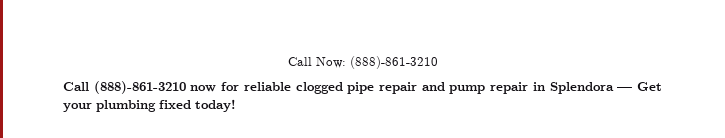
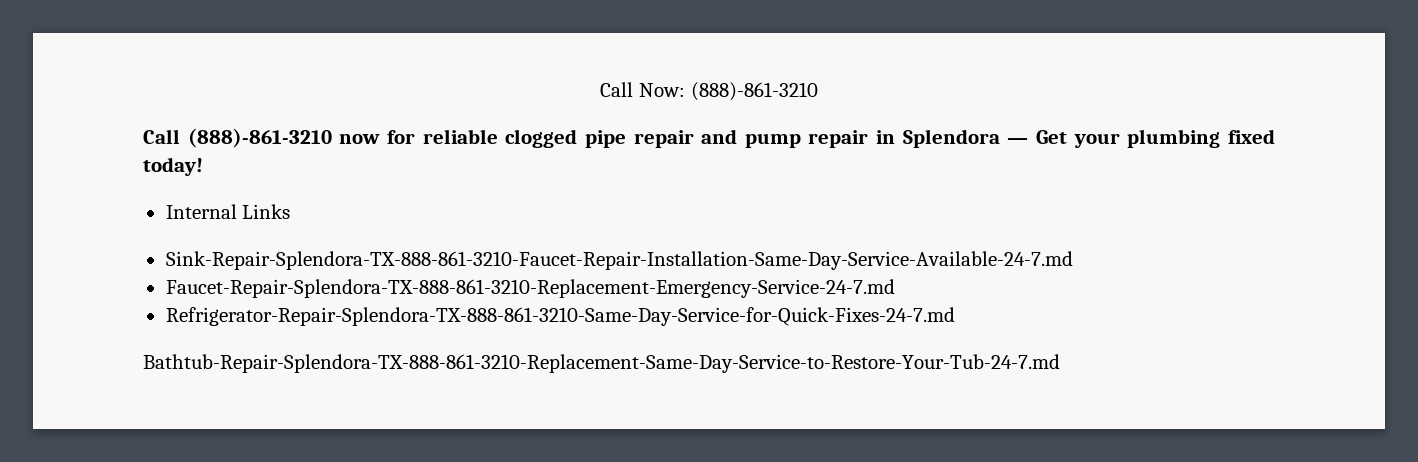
+ Internal Links
+ Sink-Repair-Splendora-TX-888-861-3210-Faucet-Repair-Installation-Same-Day-Service-Available-24-7.md
+ Faucet-Repair-Splendora-TX-888-861-3210-Replacement-Emergency-Service-24-7.md
+ Refrigerator-Repair-Splendora-TX-888-861-3210-Same-Day-Service-for-Quick-Fixes-24-7.md
+ Bathtub-Repair-Splendora-TX-888-861-3210-Replacement-Same-Day-Service-to-Restore-Your-Tub-24-7.md

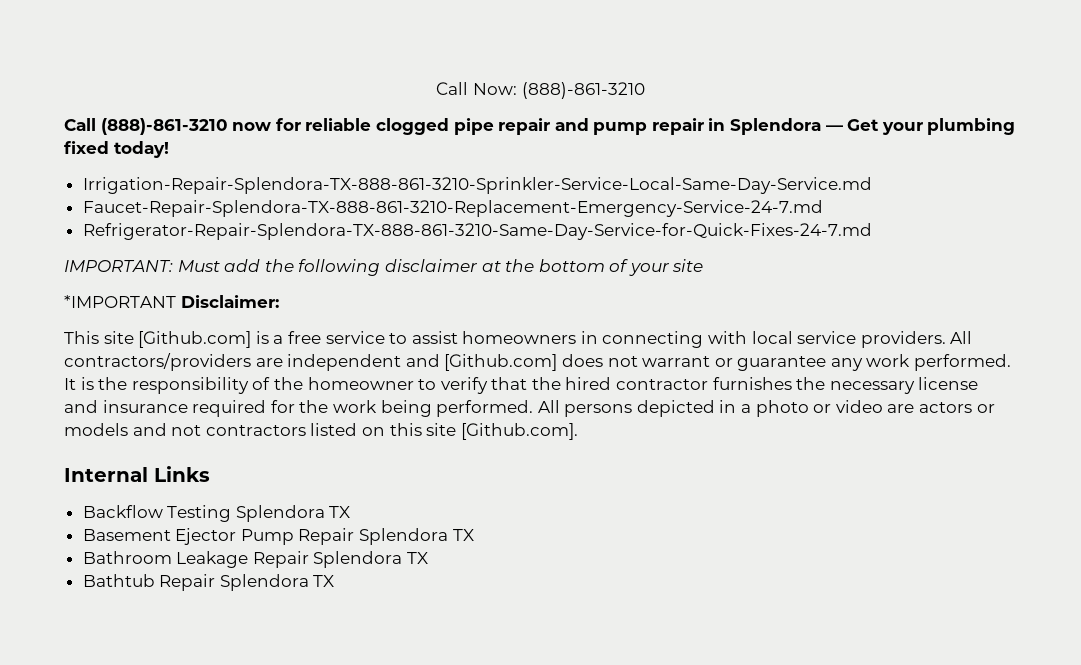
- Internal Links
- Sink-Repair-Splendora-TX-888-861-3210-Faucet-Repair-Installation-Same-Day-Service-Available-24-7.md
+ Irrigation-Repair-Splendora-TX-888-861-3210-Sprinkler-Service-Local-Same-Day-Service.md
- Bathtub-Repair-Splendora-TX-888-861-3210-Replacement-Same-Day-Service-to-Restore-Your-Tub-24-7.md
+ IMPORTANT: Must add the following disclaimer at the bottom of your site
+ *IMPORTANT Disclaimer:
+ This site [Github.com] is a free service to assist homeowners in connecting with local service providers. All contractors/providers are independent and [Github.com] does not warrant or guarantee any work performed. It is the responsibility of the homeowner to verify that the hired contractor furnishes the necessary license and insurance required for the work being performed. All persons depicted in a photo or video are actors or models and not contractors listed on this site [Github.com].
+ Internal Links
+ Backflow Testing Splendora TX
+ Basement Ejector Pump Repair Splendora TX
+ Bathroom Leakage Repair Splendora TX
+ Bathtub Repair Splendora TX

